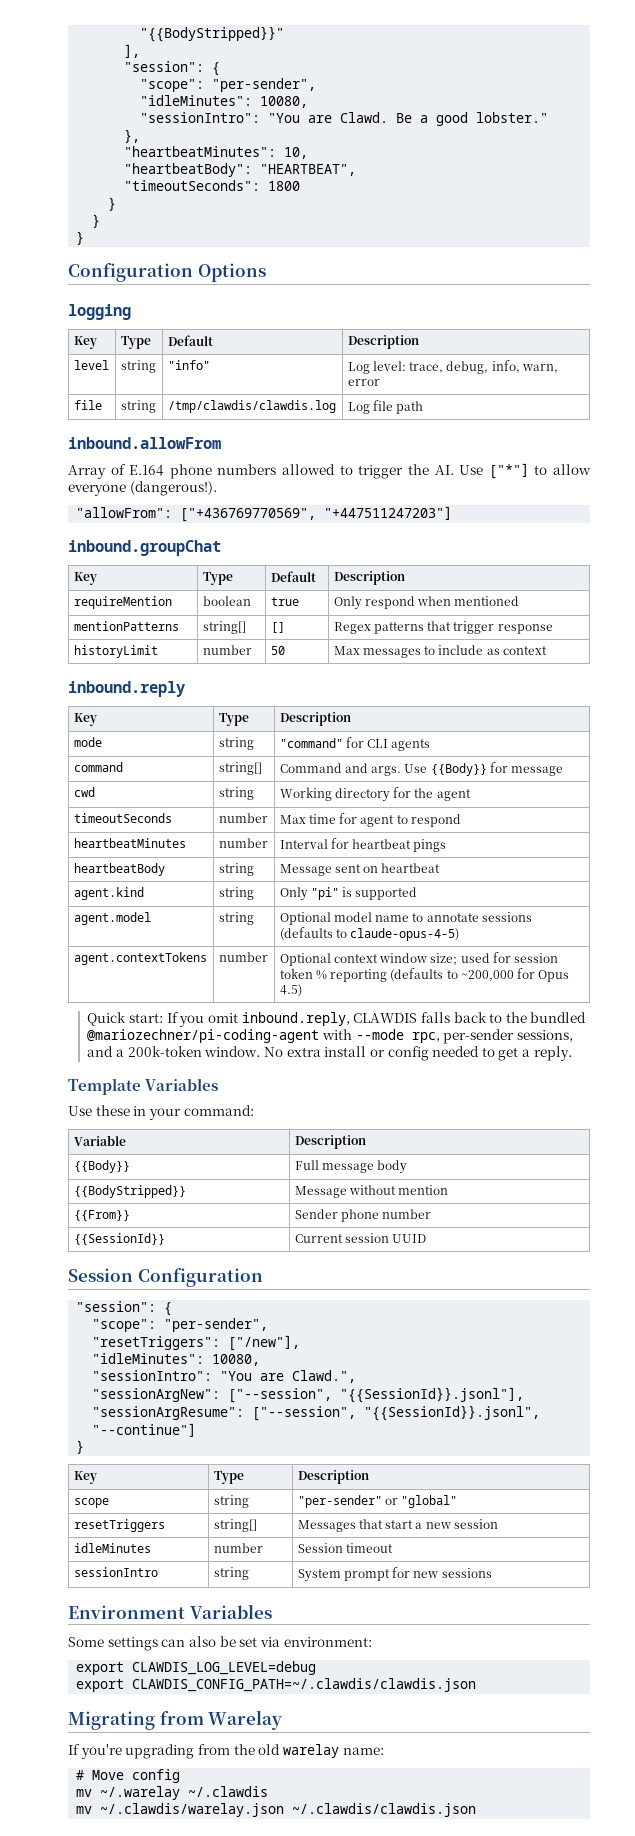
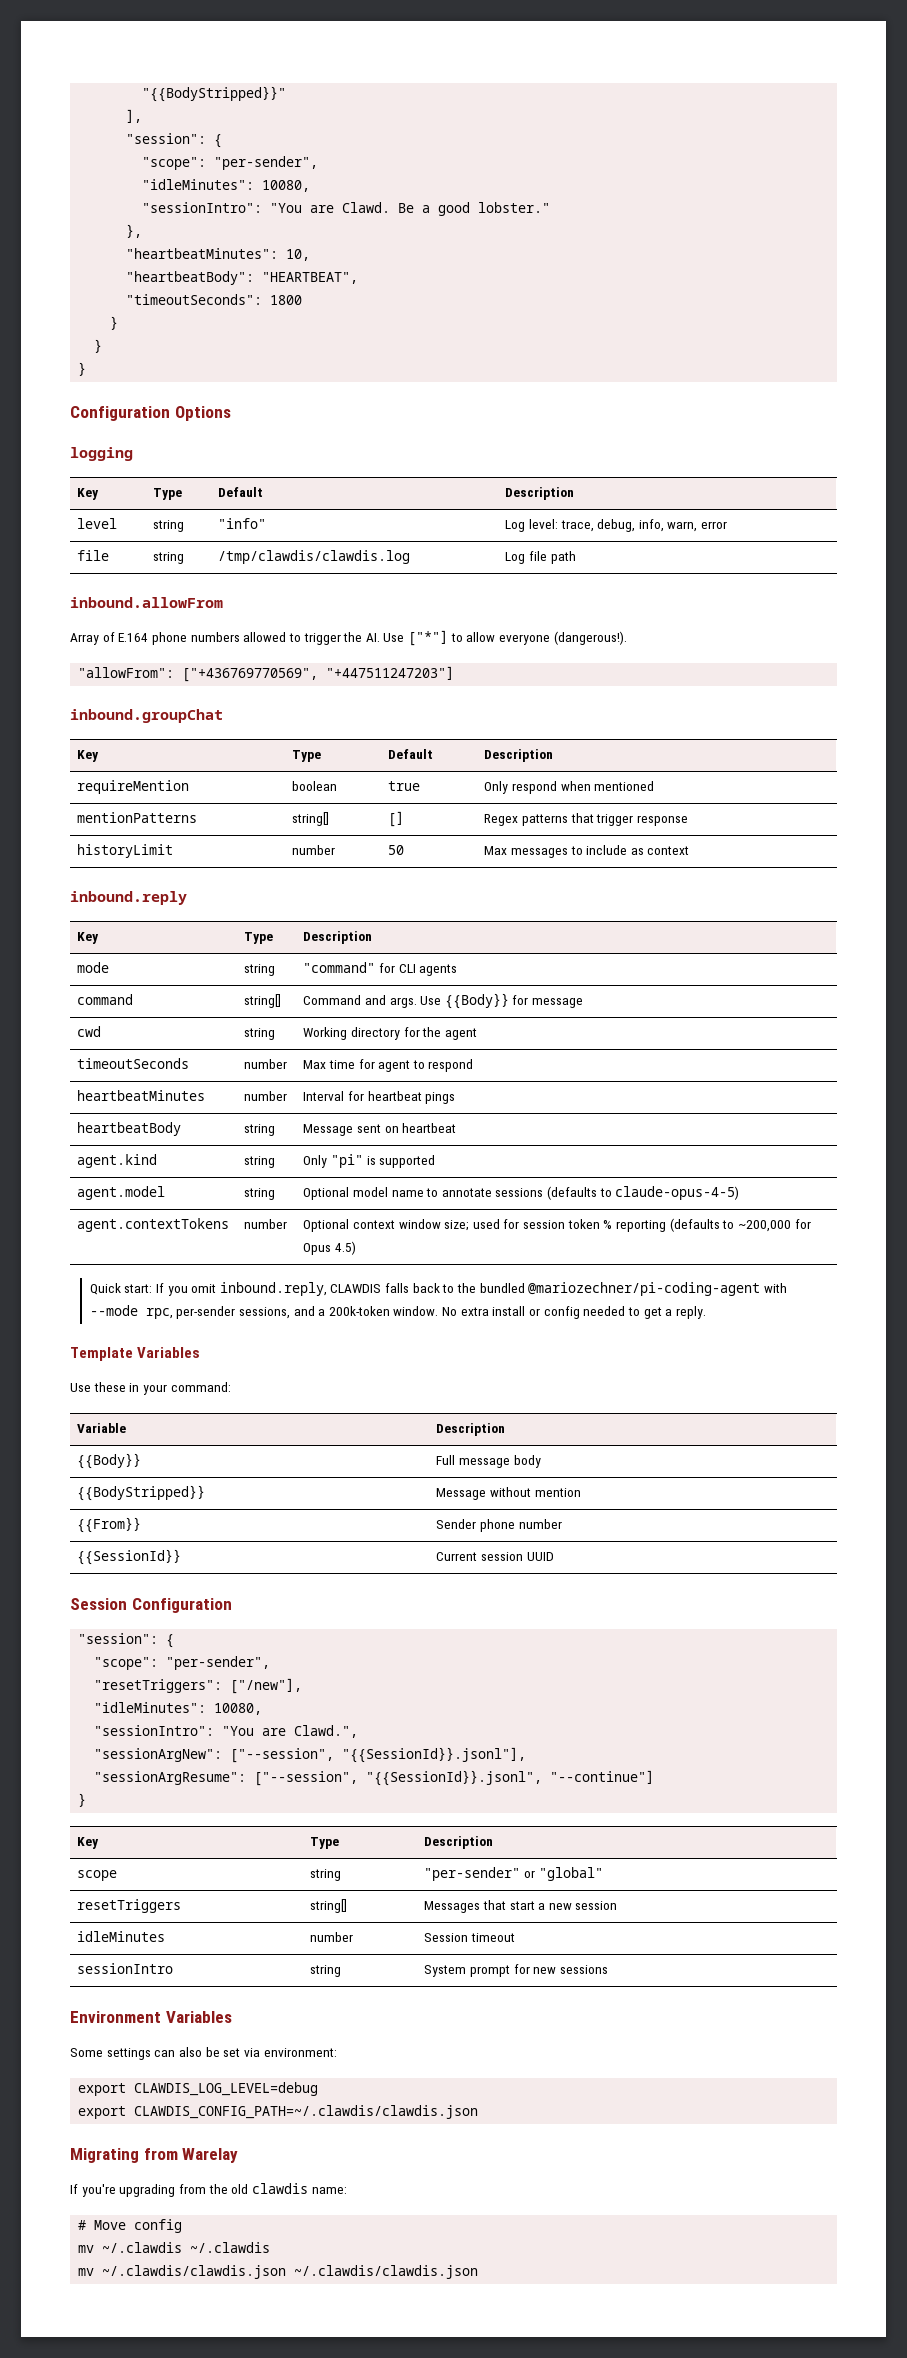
- If you're upgrading from the old warelay name:
+ If you're upgrading from the old clawdis name:
- mv ~/.warelay ~/.clawdis
+ mv ~/.clawdis ~/.clawdis
- mv ~/.clawdis/warelay.json ~/.clawdis/clawdis.json
+ mv ~/.clawdis/clawdis.json ~/.clawdis/clawdis.json

